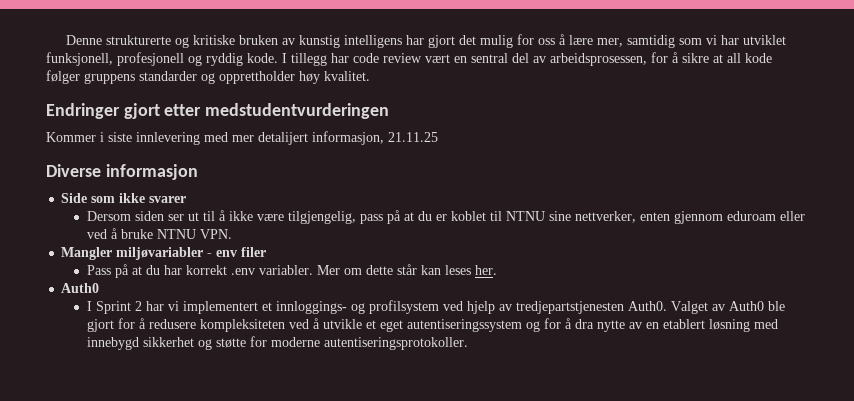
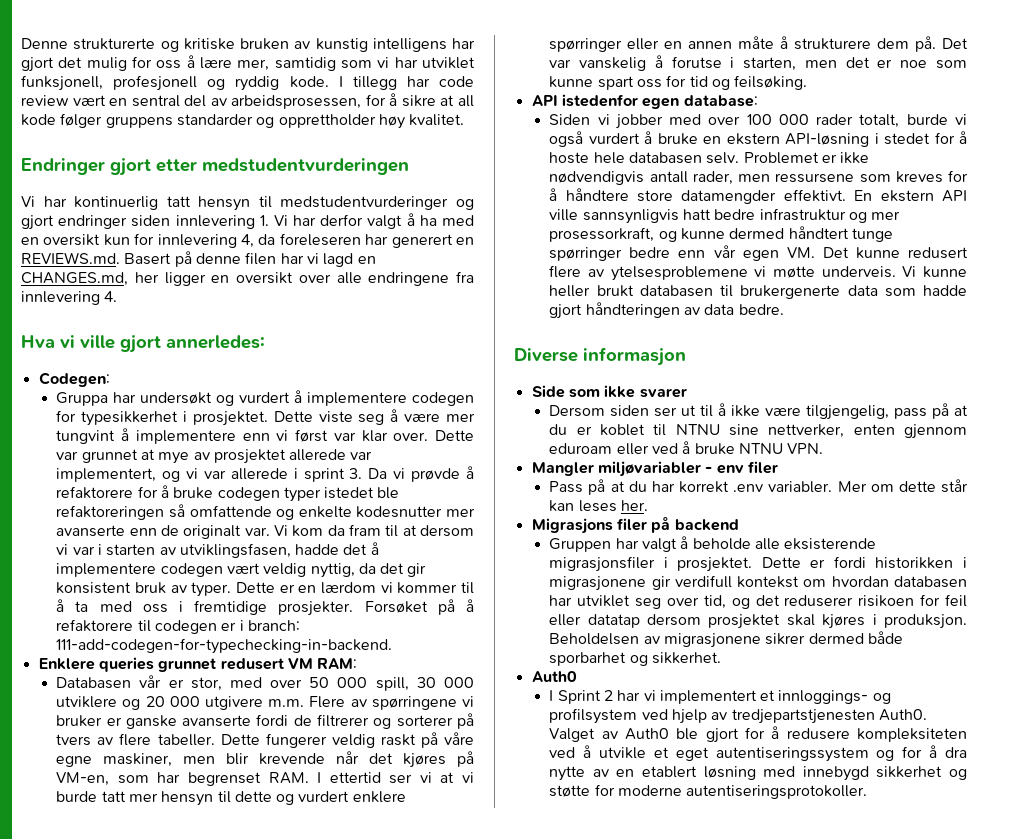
- Kommer i siste innlevering med mer detalijert informasjon, 21.11.25
+ Vi har kontinuerlig tatt hensyn til medstudentvurderinger og gjort endringer siden innlevering 1. Vi har derfor valgt å ha med en oversikt kun for innlevering 4, da foreleseren har generert en REVIEWS.md. Basert på denne filen har vi lagd en CHANGES.md, her ligger en oversikt over alle endringene fra innlevering 4.
+ Hva vi ville gjort annerledes:
+ Codegen:
+ Gruppa har undersøkt og vurdert å implementere codegen for typesikkerhet i prosjektet. Dette viste seg å være mer tungvint å implementere enn vi først var klar over. Dette var grunnet at mye av prosjektet allerede var implementert, og vi var allerede i sprint 3. Da vi prøvde å refaktorere for å bruke codegen typer istedet ble refaktoreringen så omfattende og enkelte kodesnutter mer avanserte enn de originalt var. Vi kom da fram til at dersom vi var i starten av utviklingsfasen, hadde det å implementere codegen vært veldig nyttig, da det gir konsistent bruk av typer. Dette er en lærdom vi kommer til å ta med oss i fremtidige prosjekter. Forsøket på å refaktorere til codegen er i branch: 111-add-codegen-for-typechecking-in-backend.
+ Enklere queries grunnet redusert VM RAM:
+ Databasen vår er stor, med over 50 000 spill, 30 000 utviklere og 20 000 utgivere m.m. Flere av spørringene vi bruker er ganske avanserte fordi de filtrerer og sorterer på tvers av flere tabeller. Dette fungerer veldig raskt på våre egne maskiner, men blir krevende når det kjøres på VM-en, som har begrenset RAM. I ettertid ser vi at vi burde tatt mer hensyn til dette og vurdert enklere spørringer eller en annen måte å strukturere dem på. Det var vanskelig å forutse i starten, men det er noe som kunne spart oss for tid og feilsøking.
+ API istedenfor egen database:
+ Siden vi jobber med over 100 000 rader totalt, burde vi også vurdert å bruke en ekstern API-løsning i stedet for å hoste hele databasen selv. Problemet er ikke nødvendigvis antall rader, men ressursene som kreves for å håndtere store datamengder effektivt. En ekstern API ville sannsynligvis hatt bedre infrastruktur og mer prosessorkraft, og kunne dermed håndtert tunge spørringer bedre enn vår egen VM. Det kunne redusert flere av ytelsesproblemene vi møtte underveis. Vi kunne heller brukt databasen til brukergenerte data som hadde gjort håndteringen av data bedre.
+ Migrasjons filer på backend
+ Gruppen har valgt å beholde alle eksisterende migrasjonsfiler i prosjektet. Dette er fordi historikken i migrasjonene gir verdifull kontekst om hvordan databasen har utviklet seg over tid, og det reduserer risikoen for feil eller datatap dersom prosjektet skal kjøres i produksjon. Beholdelsen av migrasjonene sikrer dermed både sporbarhet og sikkerhet.

